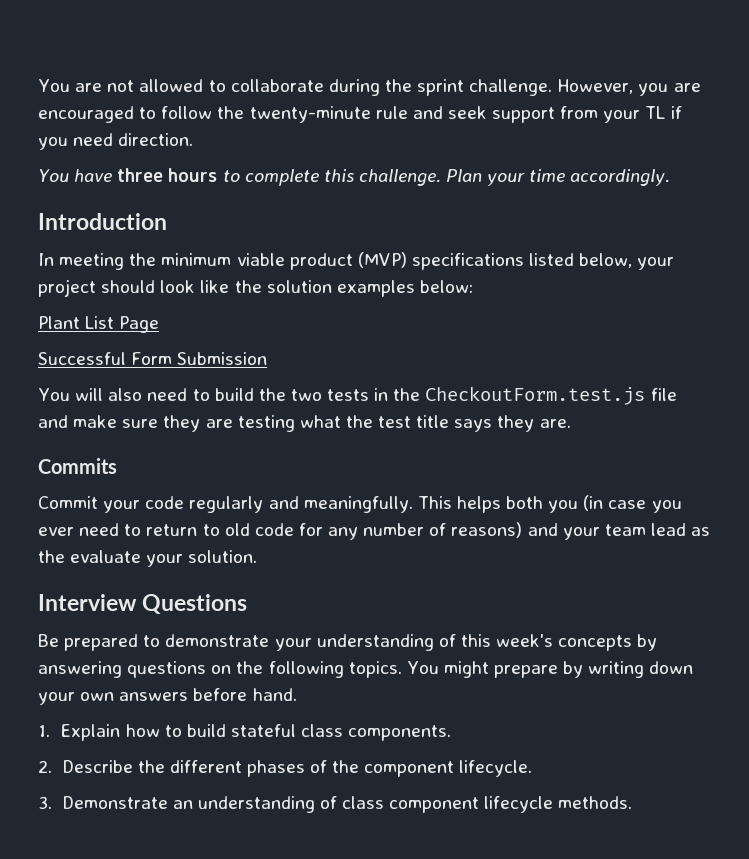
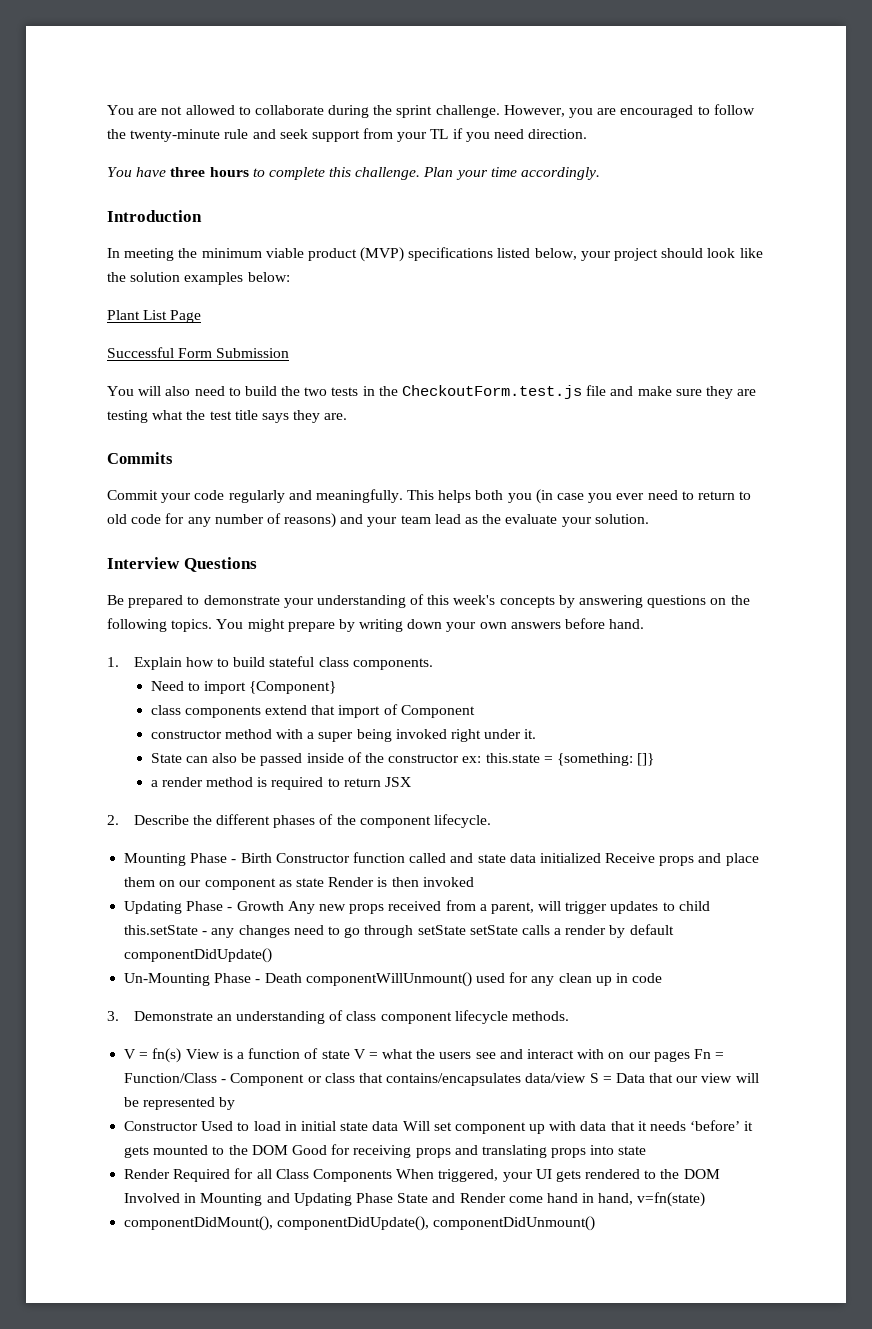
+ Need to import {Component}
+ class components extend that import of Component
+ constructor method with a super being invoked right under it.
+ State can also be passed inside of the constructor ex: this.state = {something: []}
+ a render method is required to return JSX
+ Mounting Phase - Birth Constructor function called and state data initialized Receive props and place them on our component as state Render is then invoked
+ Updating Phase - Growth Any new props received from a parent, will trigger updates to child this.setState - any changes need to go through setState setState calls a render by default componentDidUpdate()
+ Un-Mounting Phase - Death componentWillUnmount() used for any clean up in code
+ V = fn(s) View is a function of state V = what the users see and interact with on our pages Fn = Function/Class - Component or class that contains/encapsulates data/view S = Data that our view will be represented by
+ Constructor Used to load in initial state data Will set component up with data that it needs ‘before’ it gets mounted to the DOM Good for receiving props and translating props into state
+ Render Required for all Class Components When triggered, your UI gets rendered to the DOM Involved in Mounting and Updating Phase State and Render come hand in hand, v=fn(state)
+ componentDidMount(), componentDidUpdate(), componentDidUnmount()

